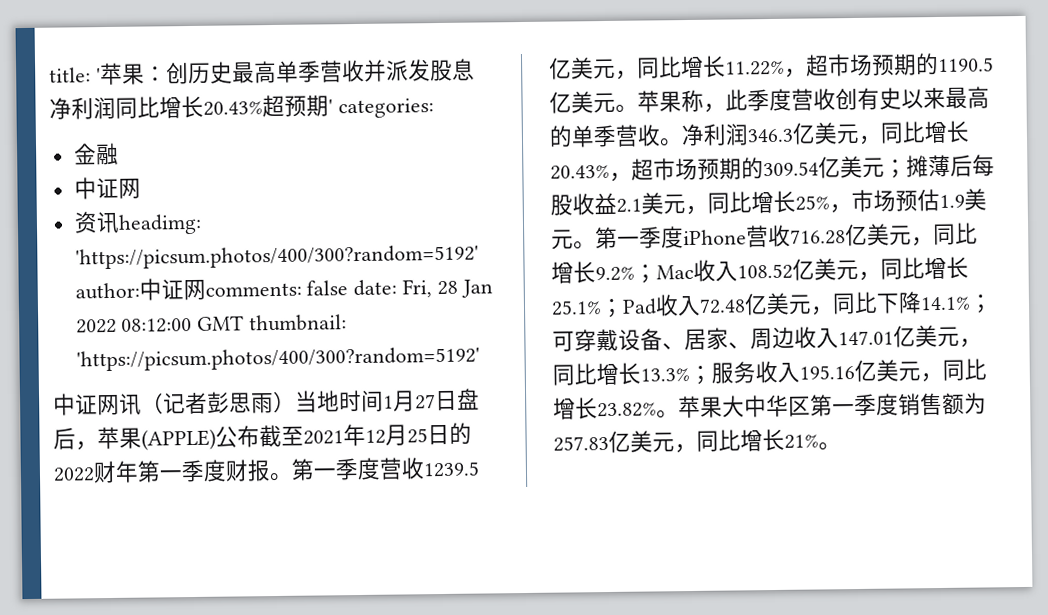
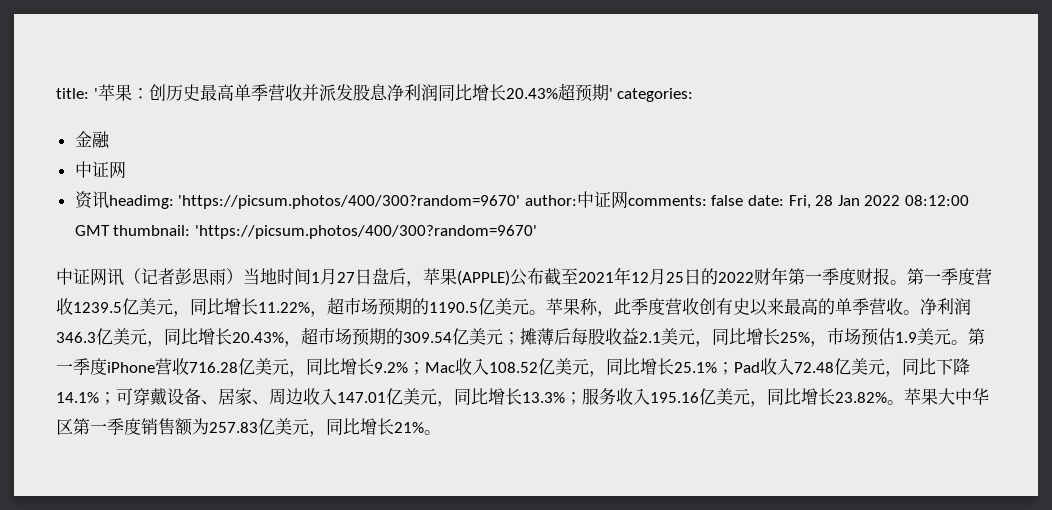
- 资讯headimg: 'https://picsum.photos/400/300?random=5192' author:中证网comments: false date: Fri, 28 Jan 2022 08:12:00 GMT thumbnail: 'https://picsum.photos/400/300?random=5192'
+ 资讯headimg: 'https://picsum.photos/400/300?random=9670' author:中证网comments: false date: Fri, 28 Jan 2022 08:12:00 GMT thumbnail: 'https://picsum.photos/400/300?random=9670'

